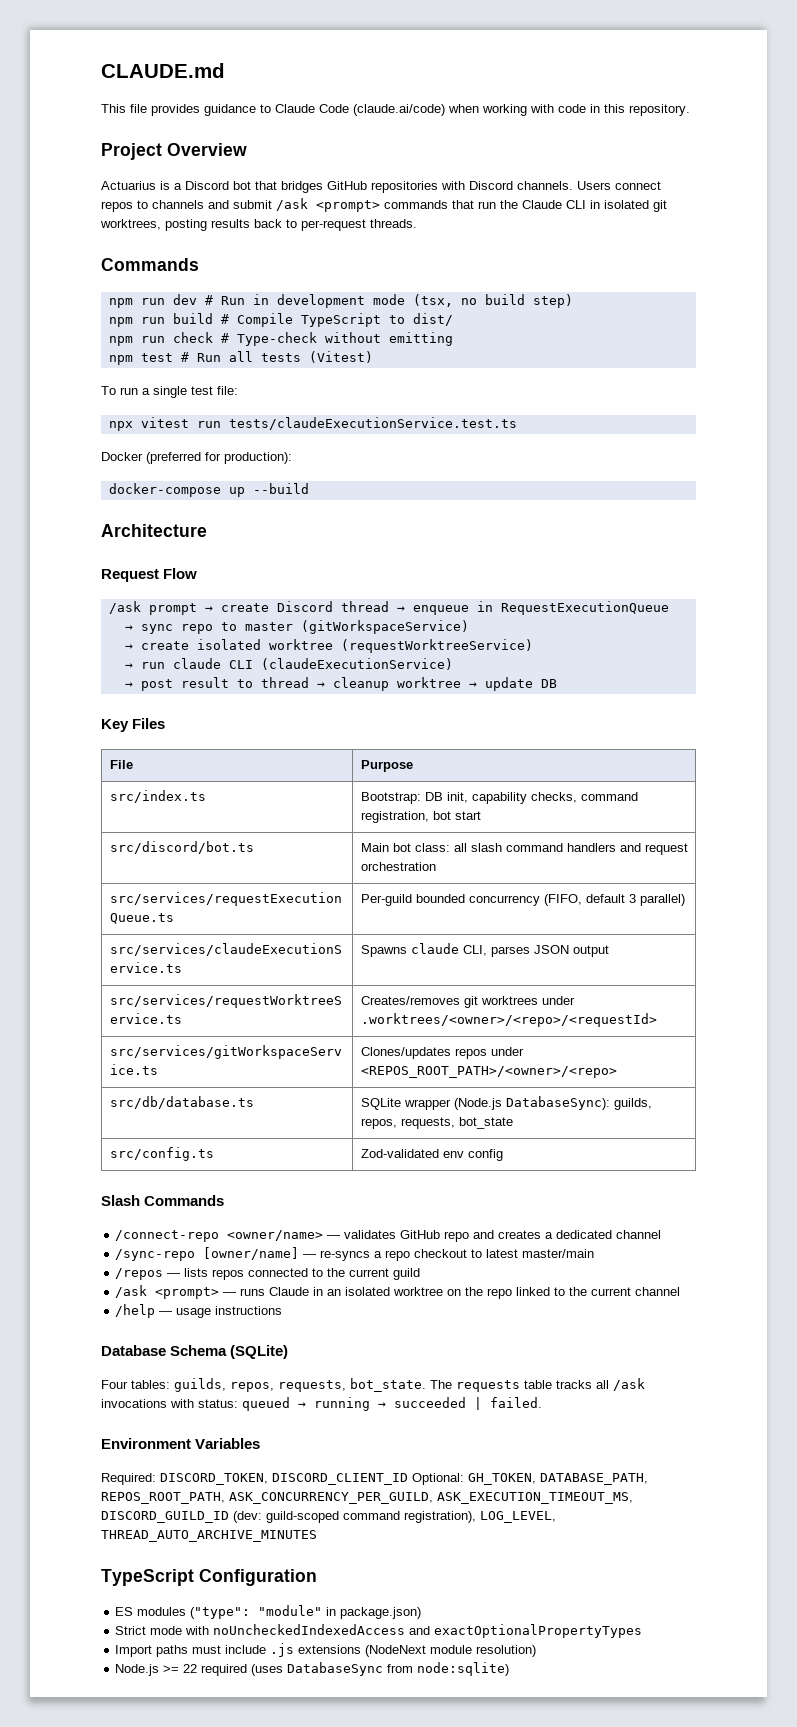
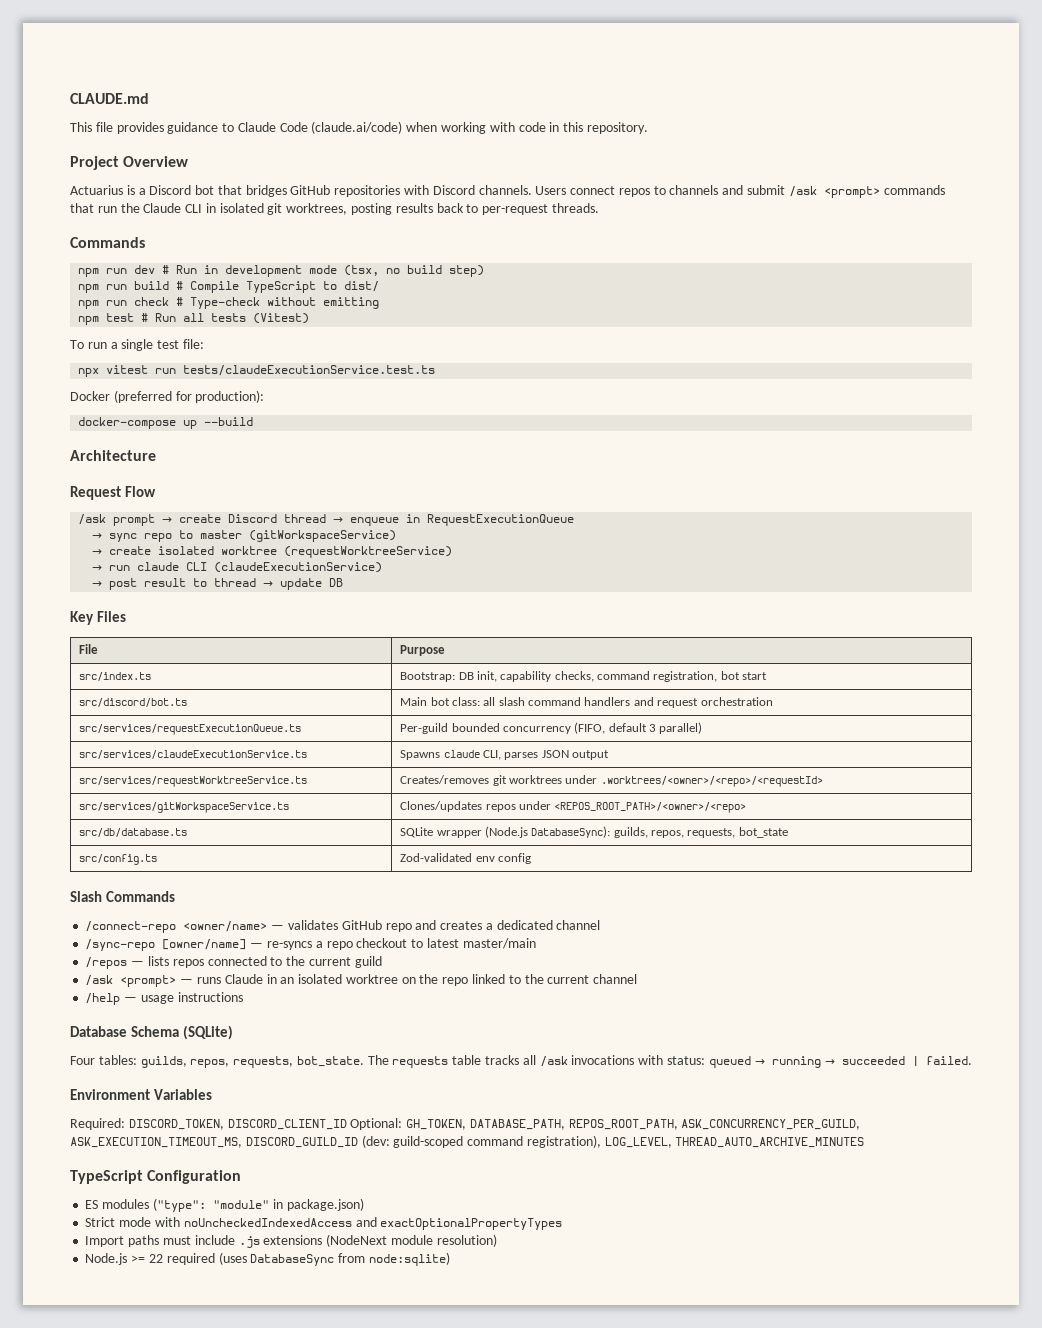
- → post result to thread → cleanup worktree → update DB
+ → post result to thread → update DB

